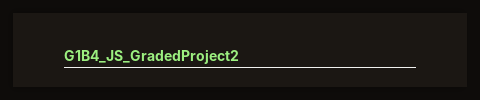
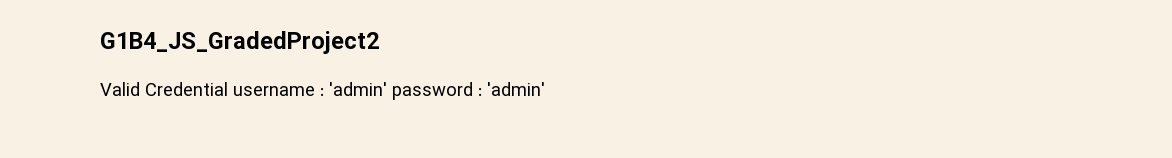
+ Valid Credential username : 'admin' password : 'admin'

